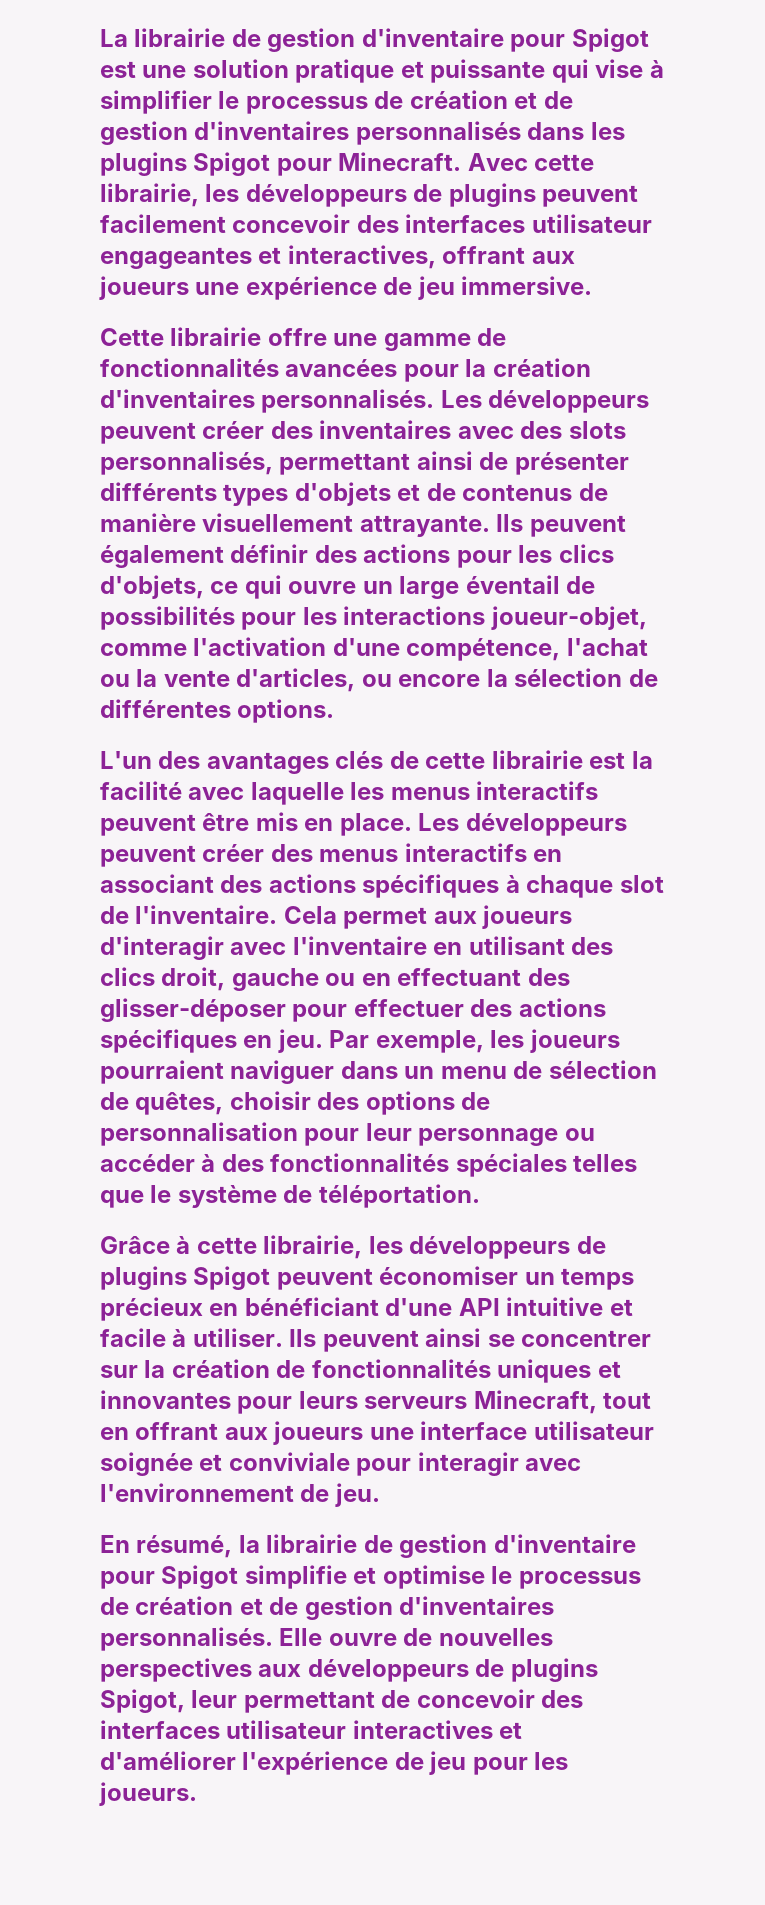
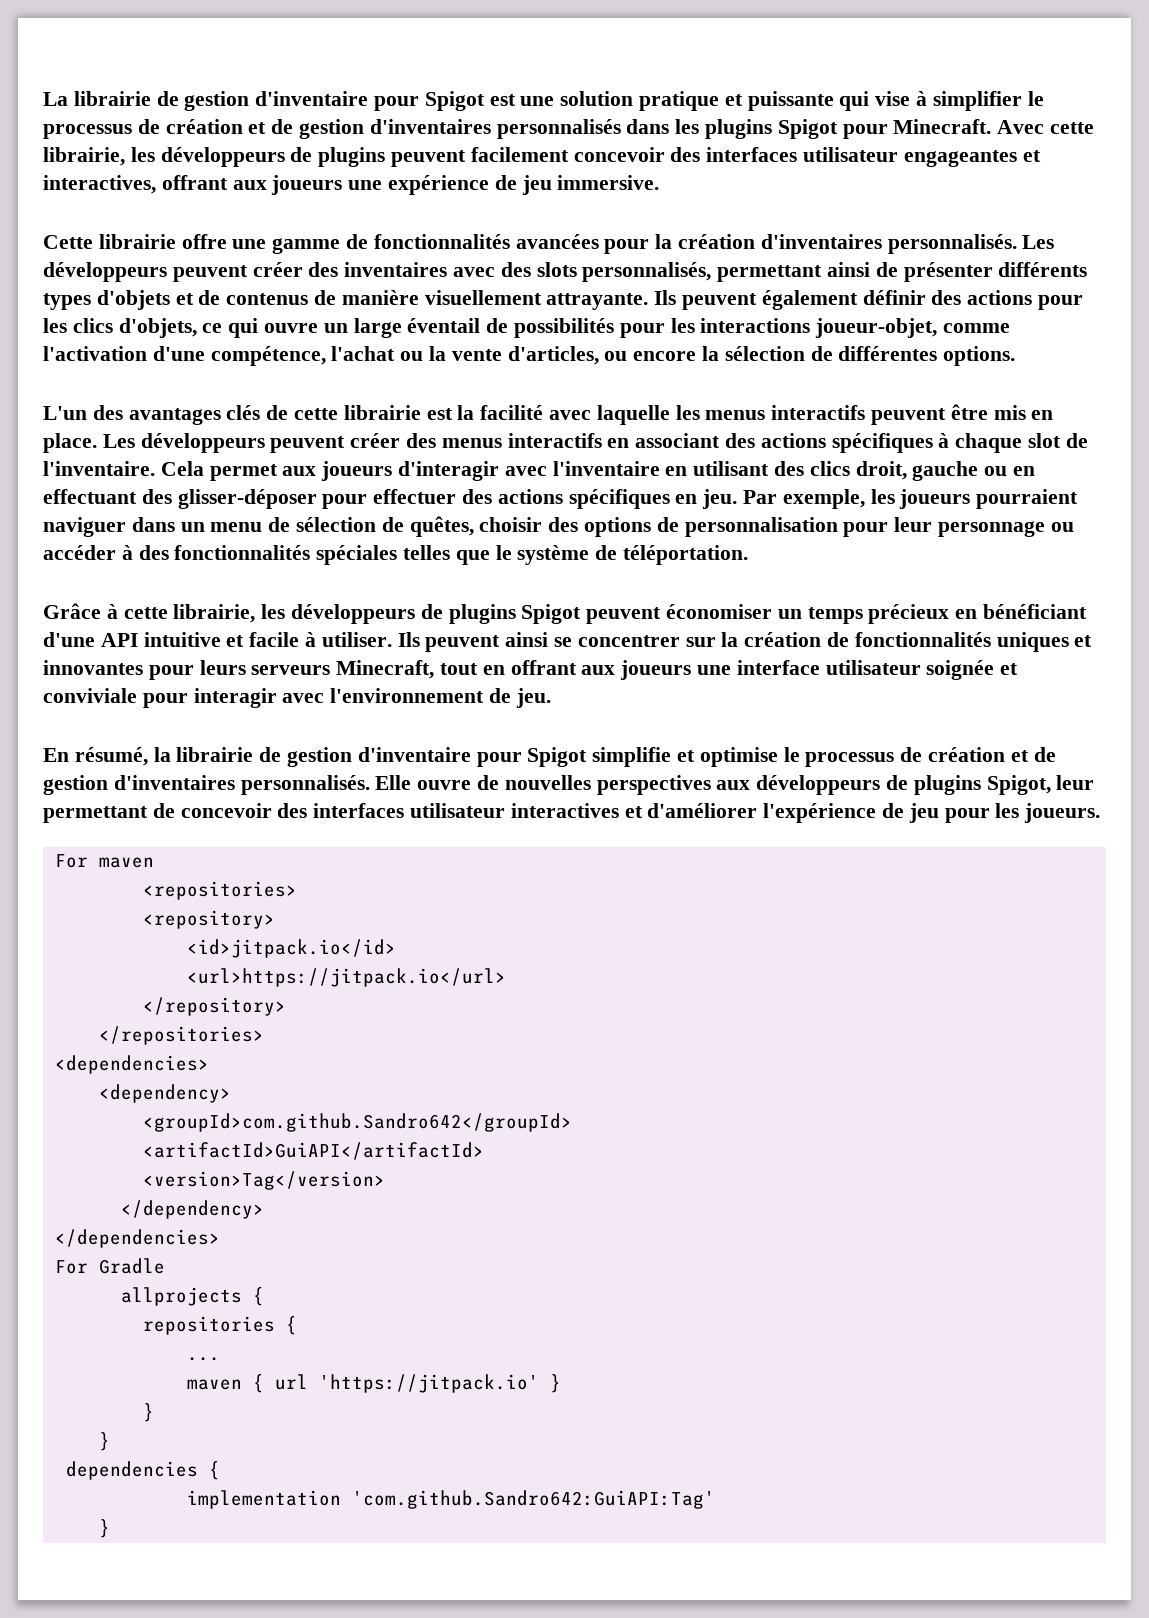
+ For maven
+ <repositories>
+ <repository>
+ <id>jitpack.io</id>
+ <url>https://jitpack.io</url>
+ </repository>
+ </repositories>
+ <dependencies>
+ <dependency>
+ <groupId>com.github.Sandro642</groupId>
+ <artifactId>GuiAPI</artifactId>
+ <version>Tag</version>
+ </dependency>
+ </dependencies>
+ For Gradle
+ allprojects {
+ repositories {
+ ...
+ maven { url 'https://jitpack.io' }
+ }
+ }
+ dependencies {
+ implementation 'com.github.Sandro642:GuiAPI:Tag'
+ }

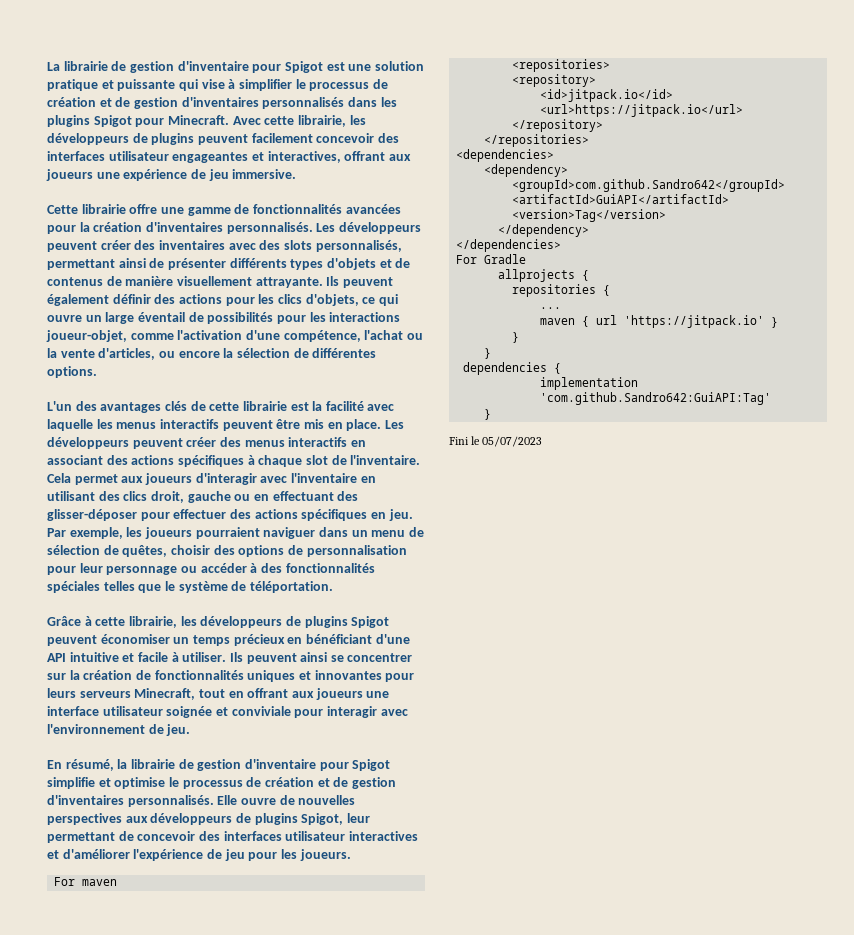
+ Fini le 05/07/2023

